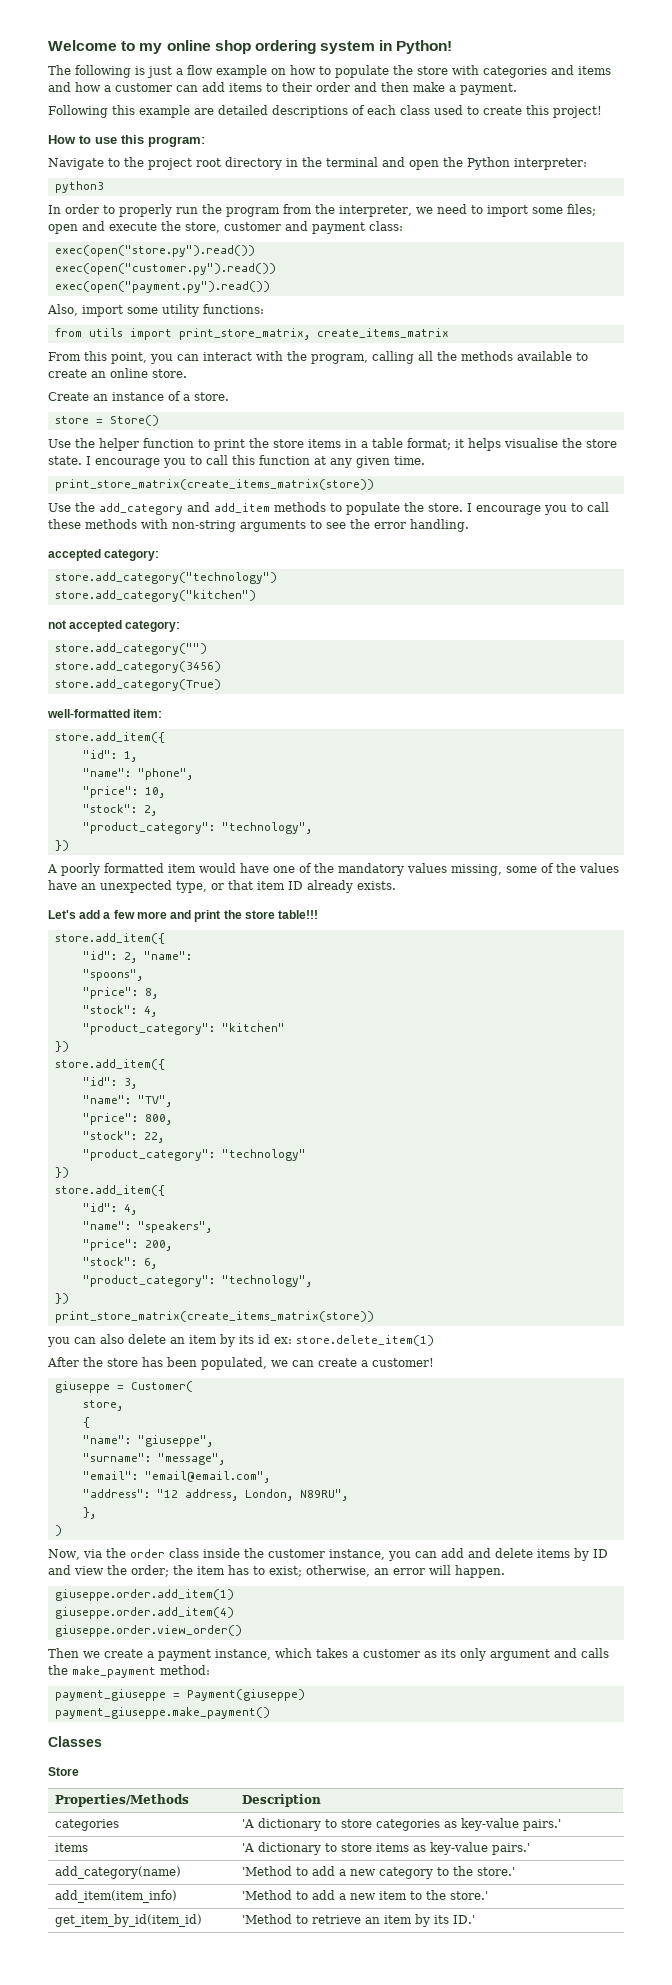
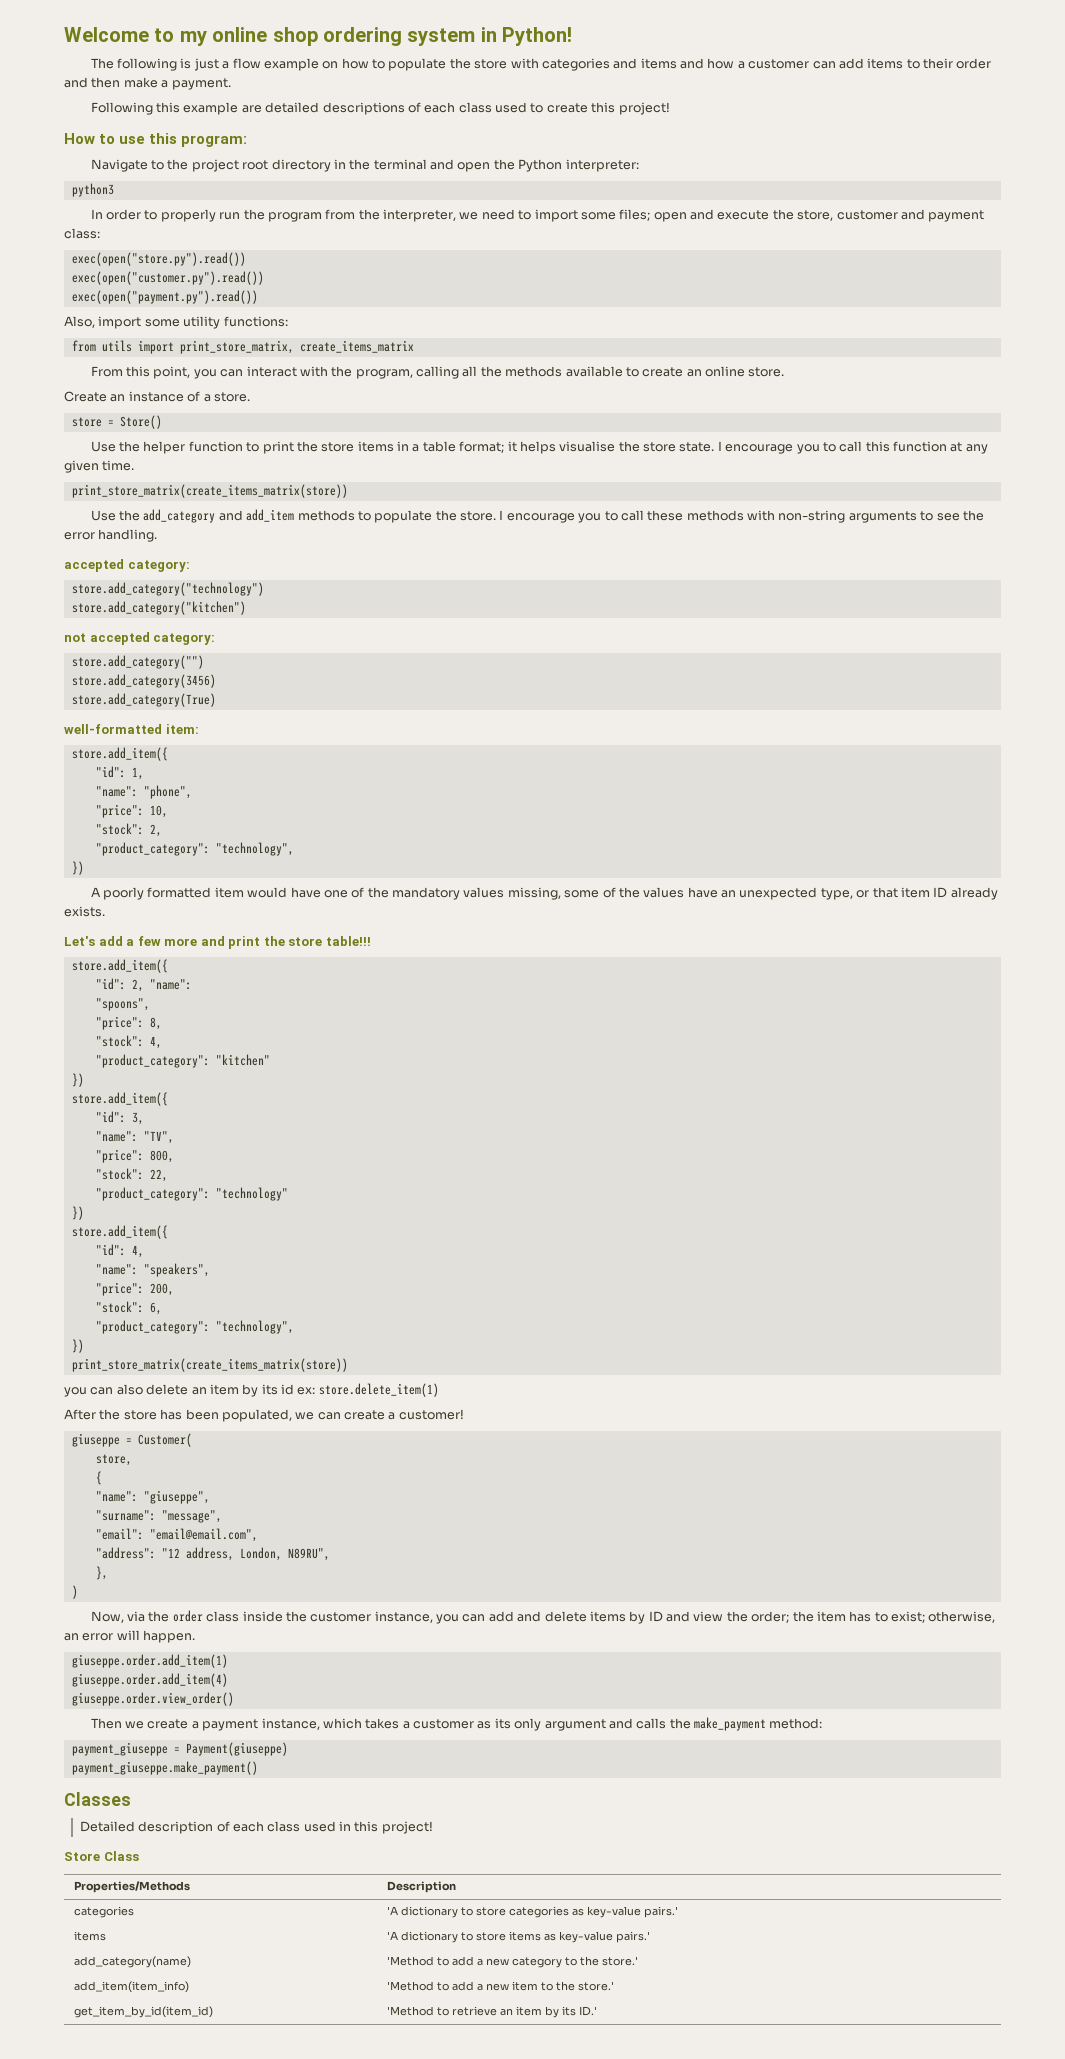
+ Detailed description of each class used in this project!
- Store
+ Store Class

